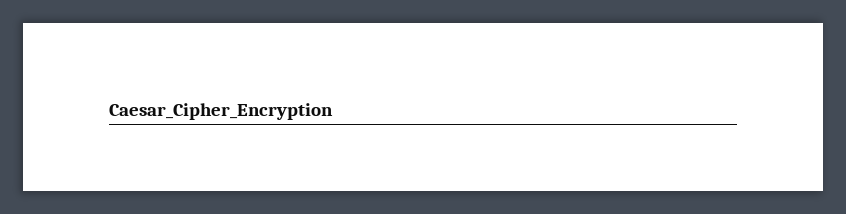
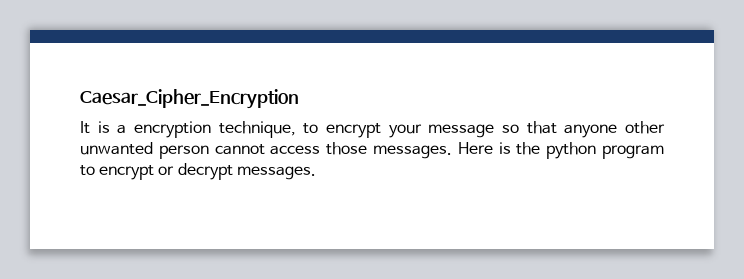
+ It is a encryption technique, to encrypt your message so that anyone other unwanted person cannot access those messages. Here is the python program to encrypt or decrypt messages.

